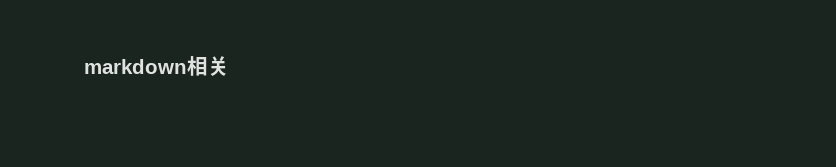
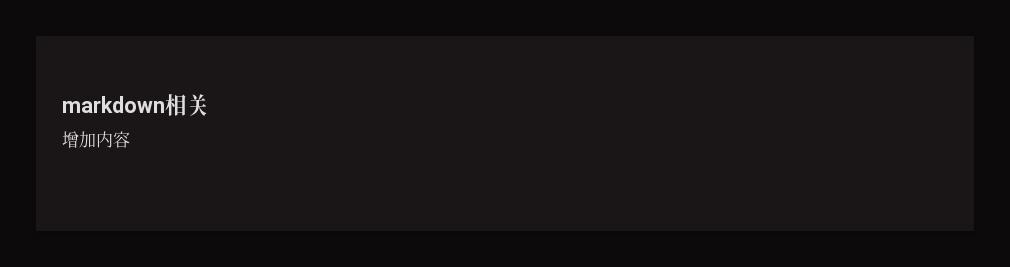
+ 增加内容

